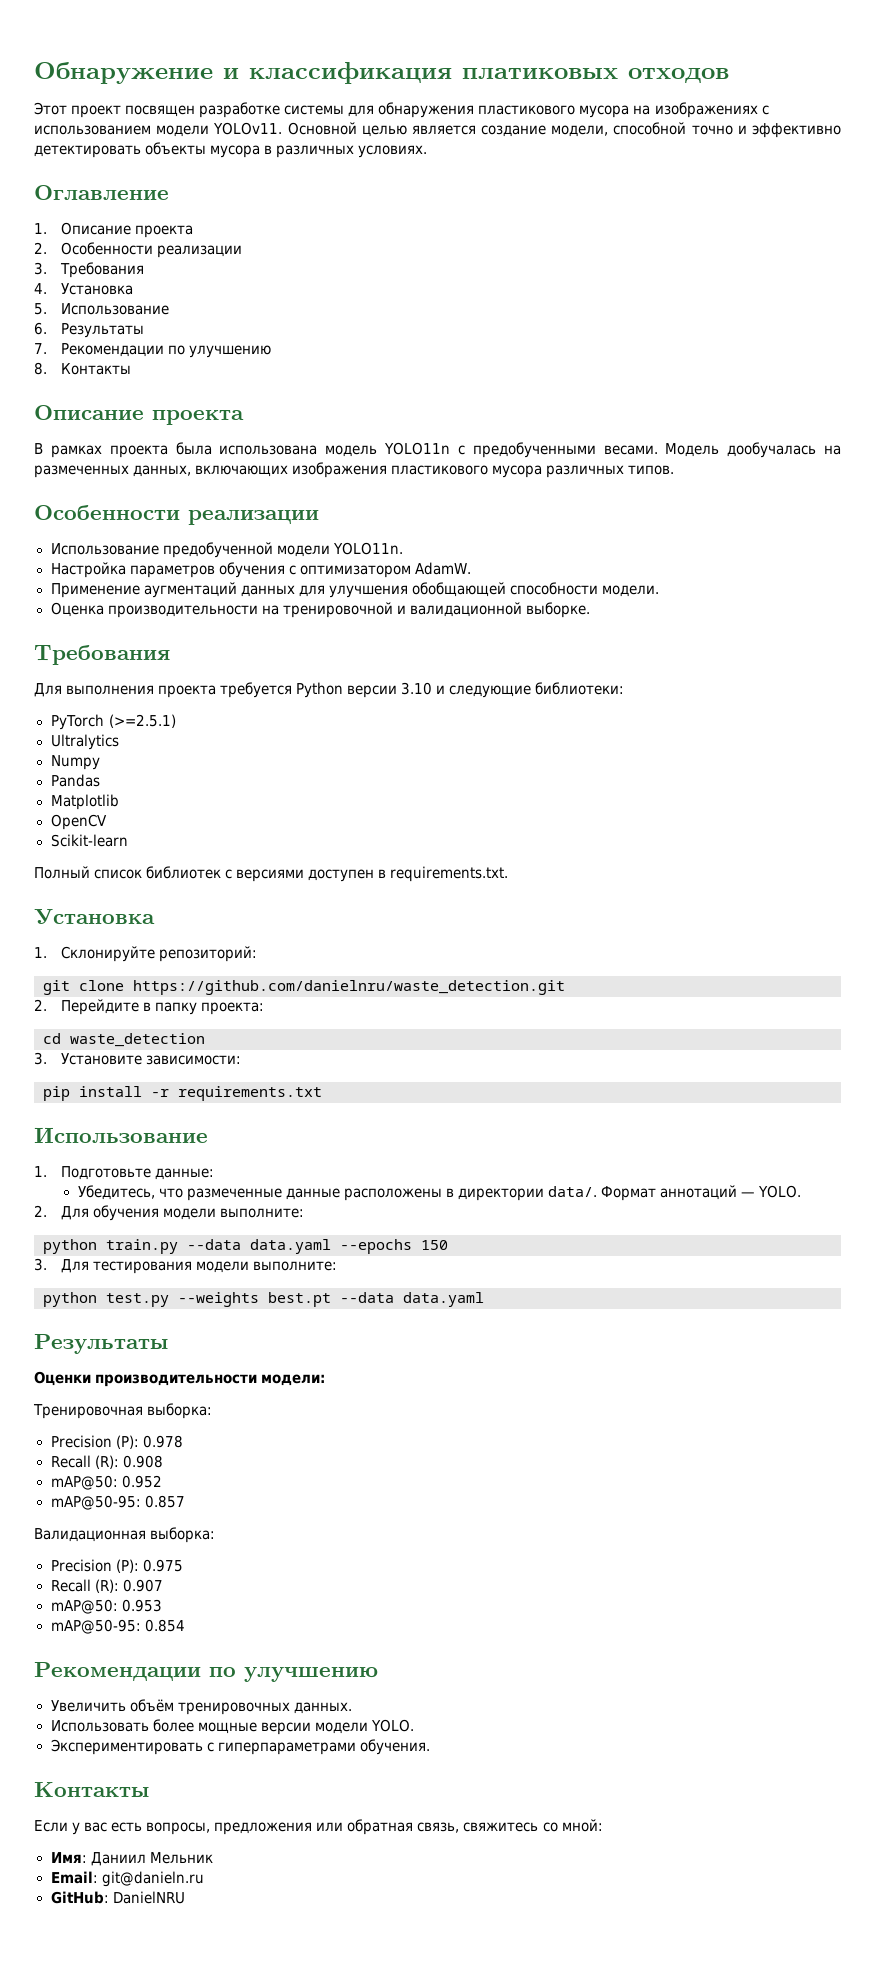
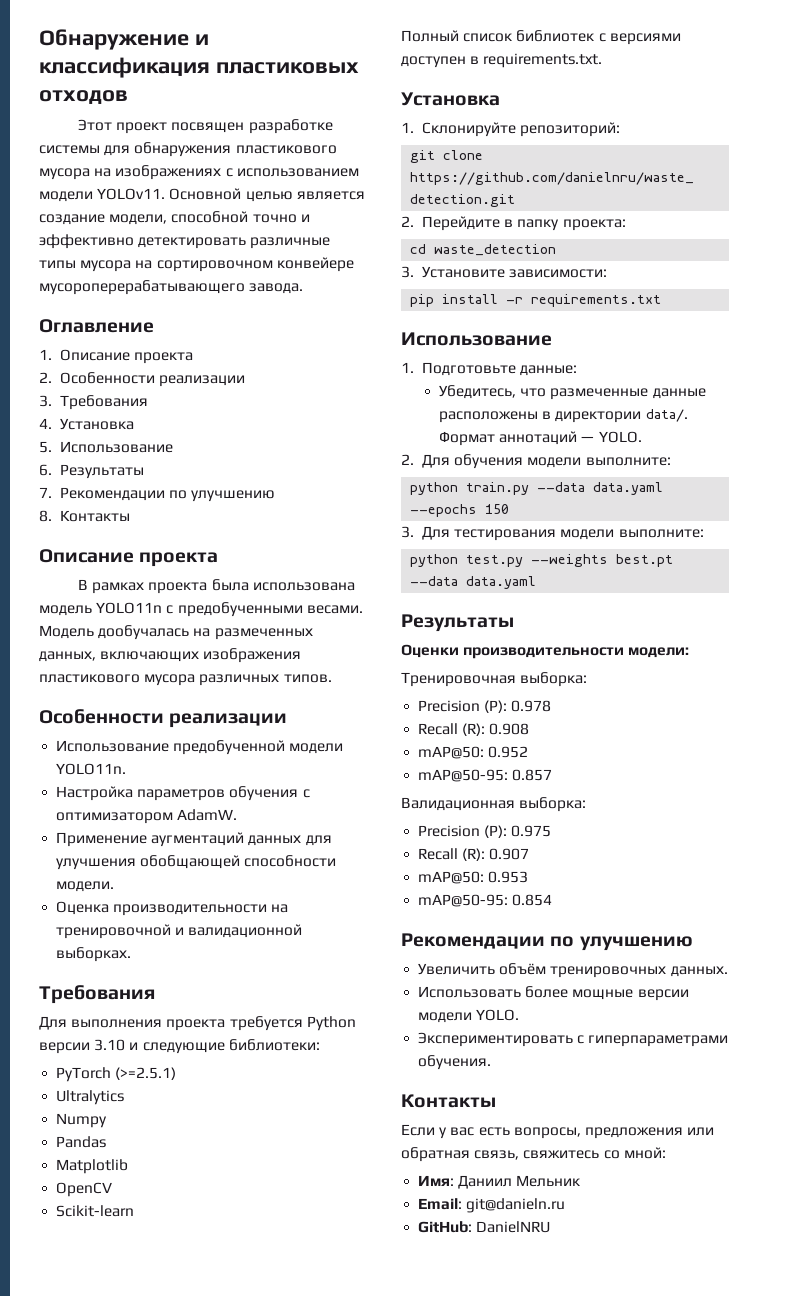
- Обнаружение и классификация платиковых отходов
+ Обнаружение и классификация пластиковых отходов
- Основной целью является создание модели, способной точно и эффективно детектировать объекты мусора в различных условиях.
+ Основной целью является создание модели, способной точно и эффективно детектировать различные типы мусора на сортировочном конвейере мусороперерабатывающего завода.
- Оценка производительности на тренировочной и валидационной выборке.
+ Оценка производительности на тренировочной и валидационной выборках.

